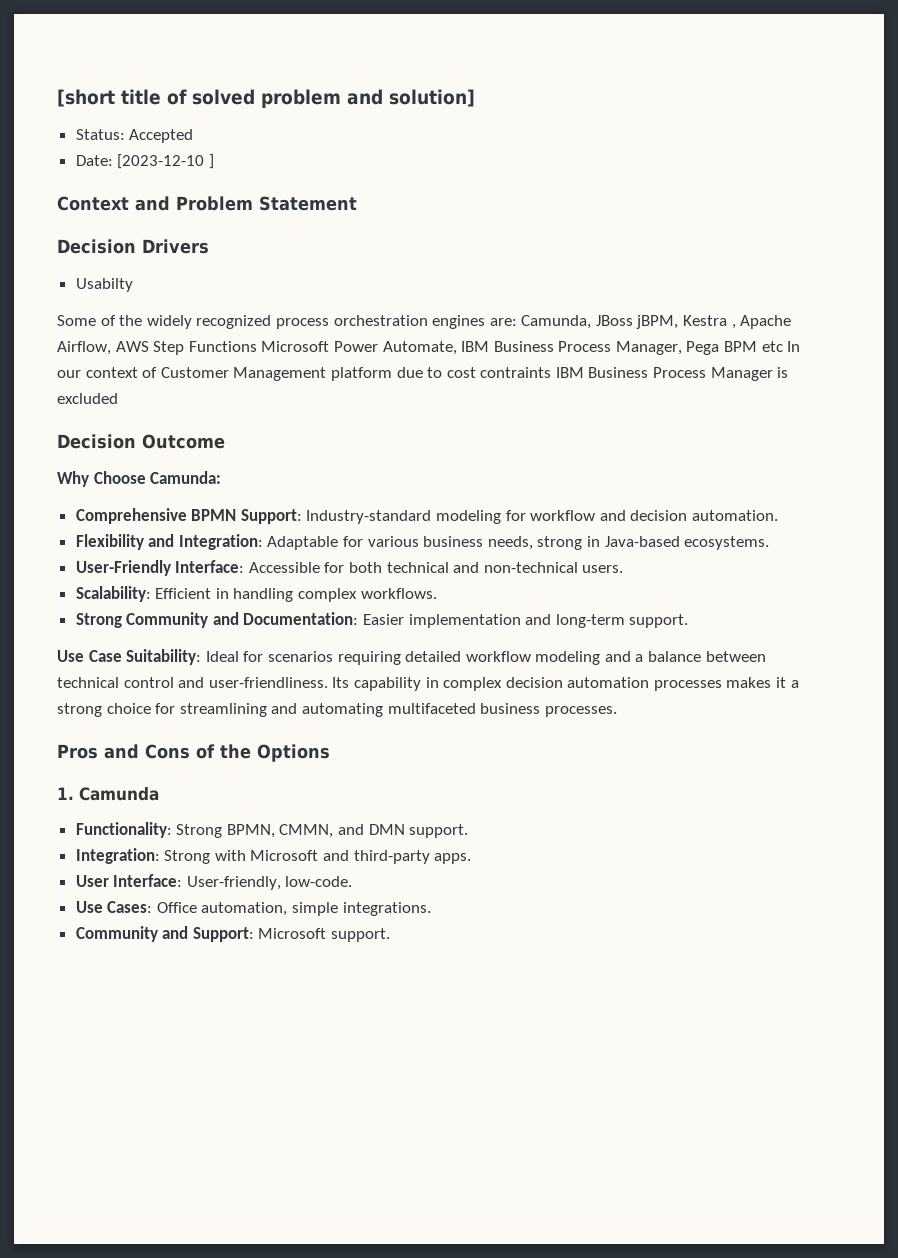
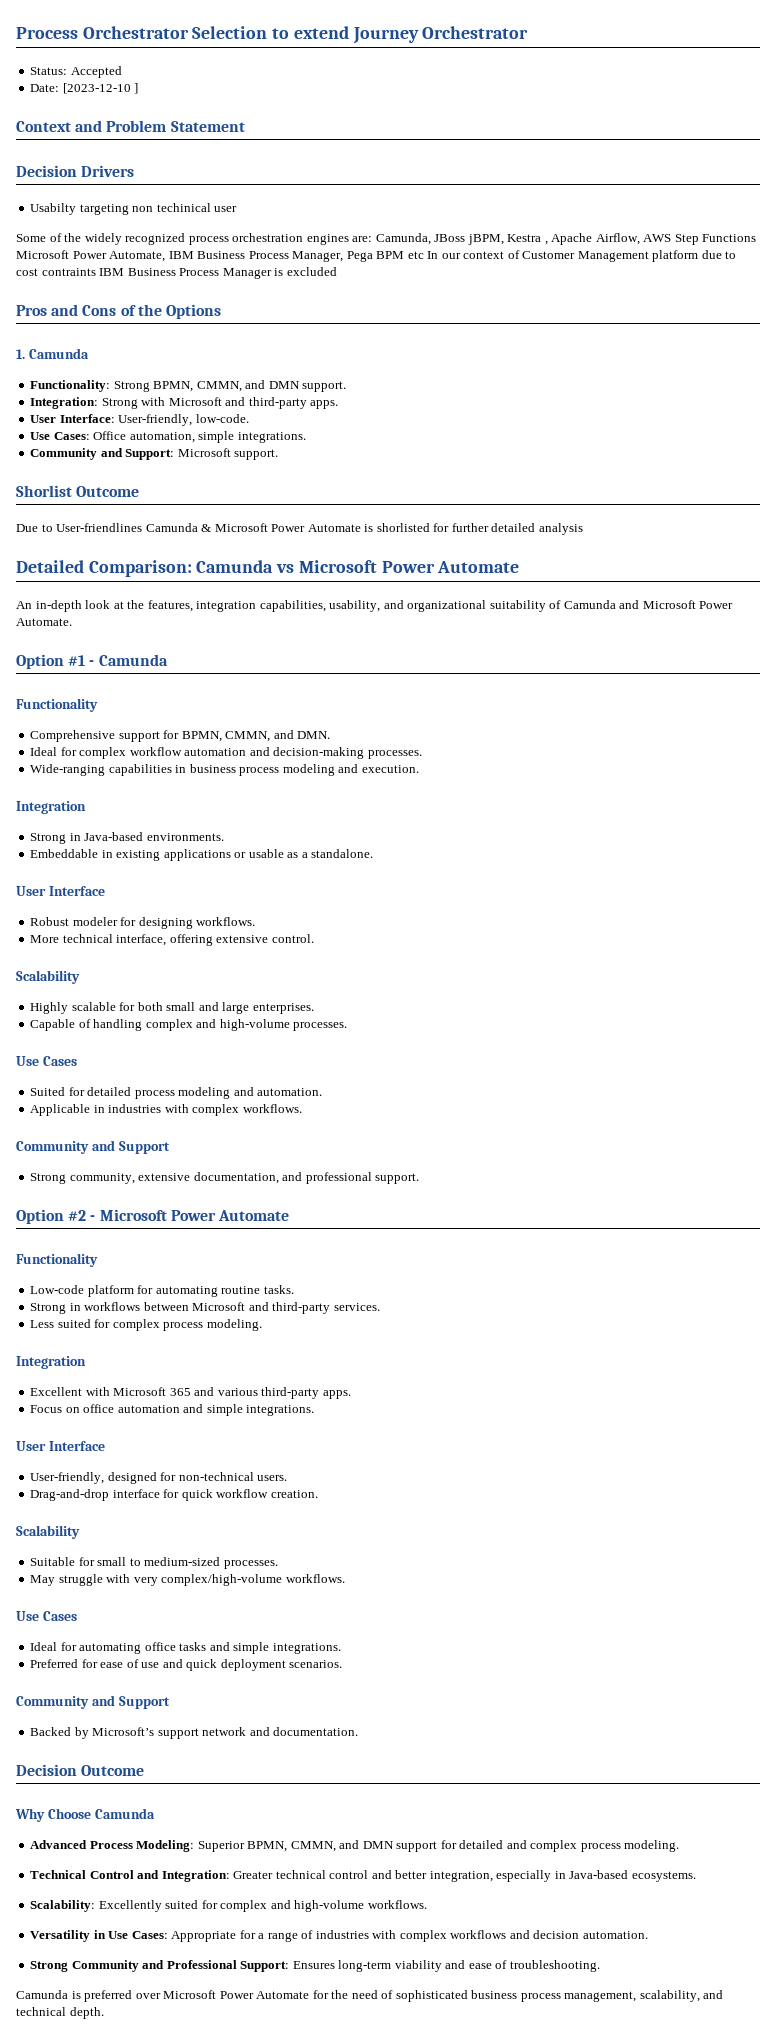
- [short title of solved problem and solution]
+ Process Orchestrator Selection to extend Journey Orchestrator
- Usabilty
+ Usabilty targeting non techinical user
- Decision Outcome
- Why Choose Camunda:
- Comprehensive BPMN Support: Industry-standard modeling for workflow and decision automation.
- Flexibility and Integration: Adaptable for various business needs, strong in Java-based ecosystems.
- User-Friendly Interface: Accessible for both technical and non-technical users.
- Scalability: Efficient in handling complex workflows.
- Strong Community and Documentation: Easier implementation and long-term support.
- Use Case Suitability: Ideal for scenarios requiring detailed workflow modeling and a balance between technical control and user-friendliness. Its capability in complex decision automation processes makes it a strong choice for streamlining and automating multifaceted business processes.
+ Shorlist Outcome
+ Due to User-friendlines Camunda & Microsoft Power Automate is shorlisted for further detailed analysis
+ Detailed Comparison: Camunda vs Microsoft Power Automate
+ An in-depth look at the features, integration capabilities, usability, and organizational suitability of Camunda and Microsoft Power Automate.
+ Option #1 - Camunda
+ Functionality
+ Comprehensive support for BPMN, CMMN, and DMN.
+ Ideal for complex workflow automation and decision-making processes.
+ Wide-ranging capabilities in business process modeling and execution.
+ Integration
+ Strong in Java-based environments.
+ Embeddable in existing applications or usable as a standalone.
+ User Interface
+ Robust modeler for designing workflows.
+ More technical interface, offering extensive control.
+ Scalability
+ Highly scalable for both small and large enterprises.
+ Capable of handling complex and high-volume processes.
+ Use Cases
+ Suited for detailed process modeling and automation.
+ Applicable in industries with complex workflows.
+ Community and Support
+ Strong community, extensive documentation, and professional support.
+ Option #2 - Microsoft Power Automate
+ Functionality
+ Low-code platform for automating routine tasks.
+ Strong in workflows between Microsoft and third-party services.
+ Less suited for complex process modeling.
+ Integration
+ Excellent with Microsoft 365 and various third-party apps.
+ Focus on office automation and simple integrations.
+ User Interface
+ User-friendly, designed for non-technical users.
+ Drag-and-drop interface for quick workflow creation.
+ Scalability
+ Suitable for small to medium-sized processes.
+ May struggle with very complex/high-volume workflows.
+ Use Cases
+ Ideal for automating office tasks and simple integrations.
+ Preferred for ease of use and quick deployment scenarios.
+ Community and Support
+ Backed by Microsoft’s support network and documentation.
+ Decision Outcome
+ Why Choose Camunda
+ Advanced Process Modeling: Superior BPMN, CMMN, and DMN support for detailed and complex process modeling.
+ Technical Control and Integration: Greater technical control and better integration, especially in Java-based ecosystems.
+ Scalability: Excellently suited for complex and high-volume workflows.
+ Versatility in Use Cases: Appropriate for a range of industries with complex workflows and decision automation.
+ Strong Community and Professional Support: Ensures long-term viability and ease of troubleshooting.
+ Camunda is preferred over Microsoft Power Automate for the need of sophisticated business process management, scalability, and technical depth.

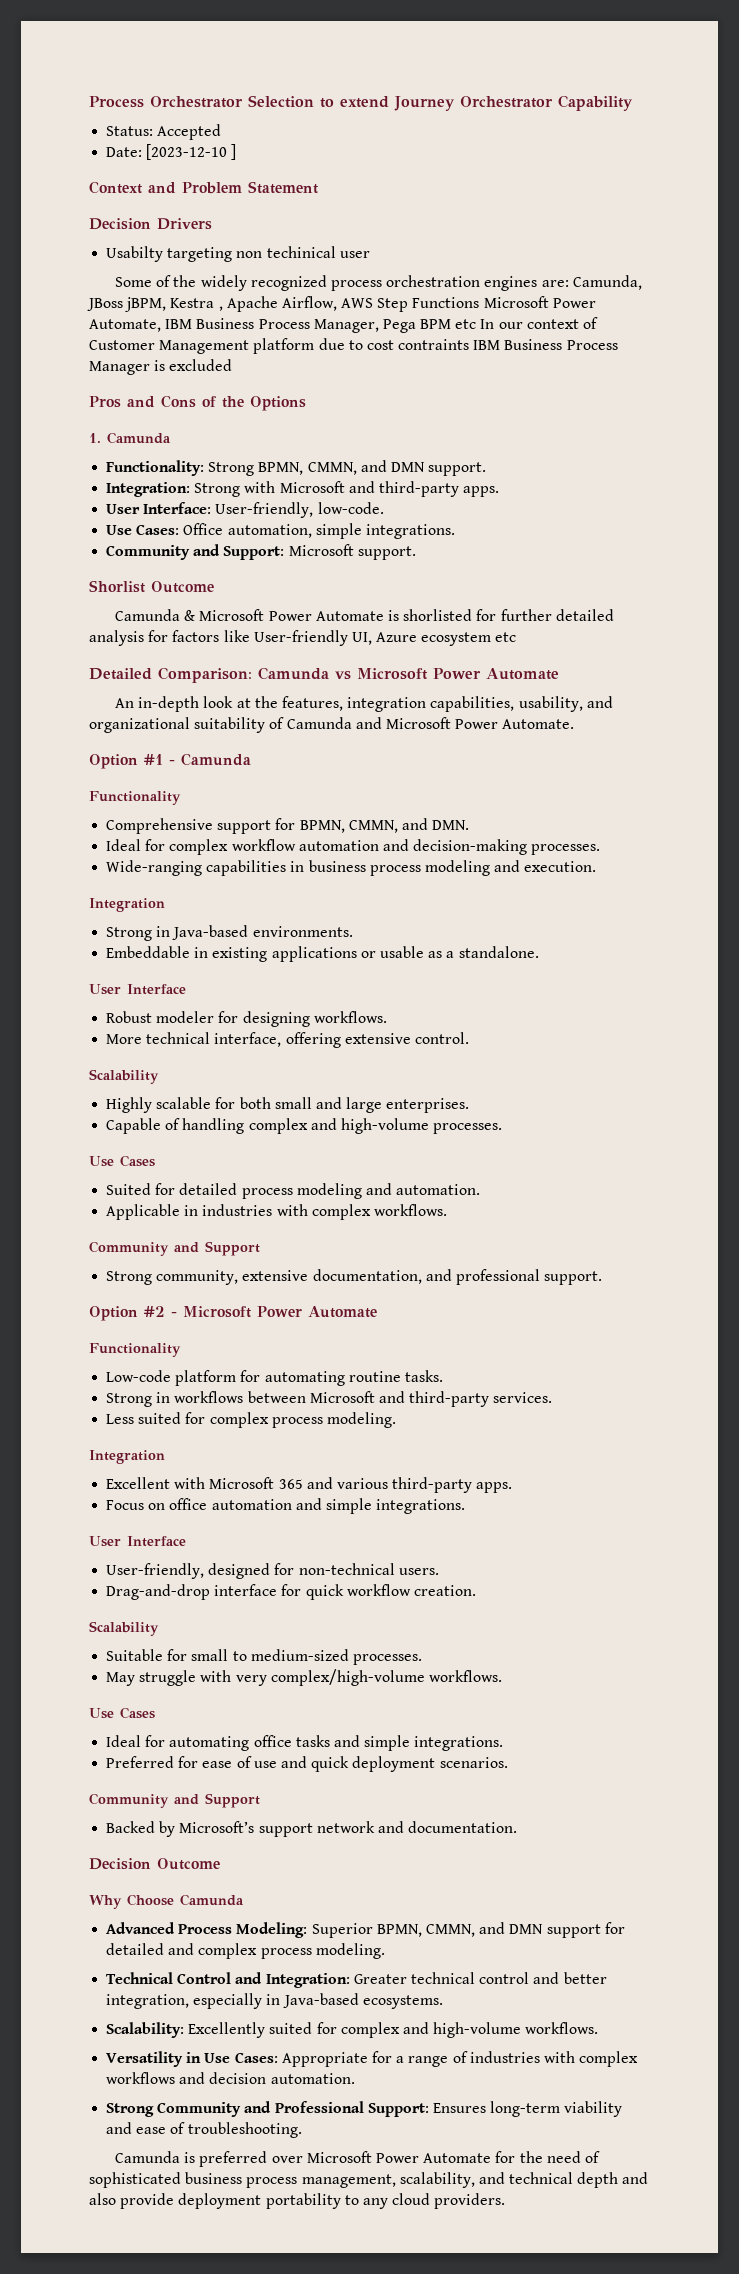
- Process Orchestrator Selection to extend Journey Orchestrator
+ Process Orchestrator Selection to extend Journey Orchestrator Capability
- Due to User-friendlines Camunda & Microsoft Power Automate is shorlisted for further detailed analysis
+ Camunda & Microsoft Power Automate is shorlisted for further detailed analysis for factors like User-friendly UI, Azure ecosystem etc
- Camunda is preferred over Microsoft Power Automate for the need of sophisticated business process management, scalability, and technical depth.
+ Camunda is preferred over Microsoft Power Automate for the need of sophisticated business process management, scalability, and technical depth and also provide deployment portability to any cloud providers.

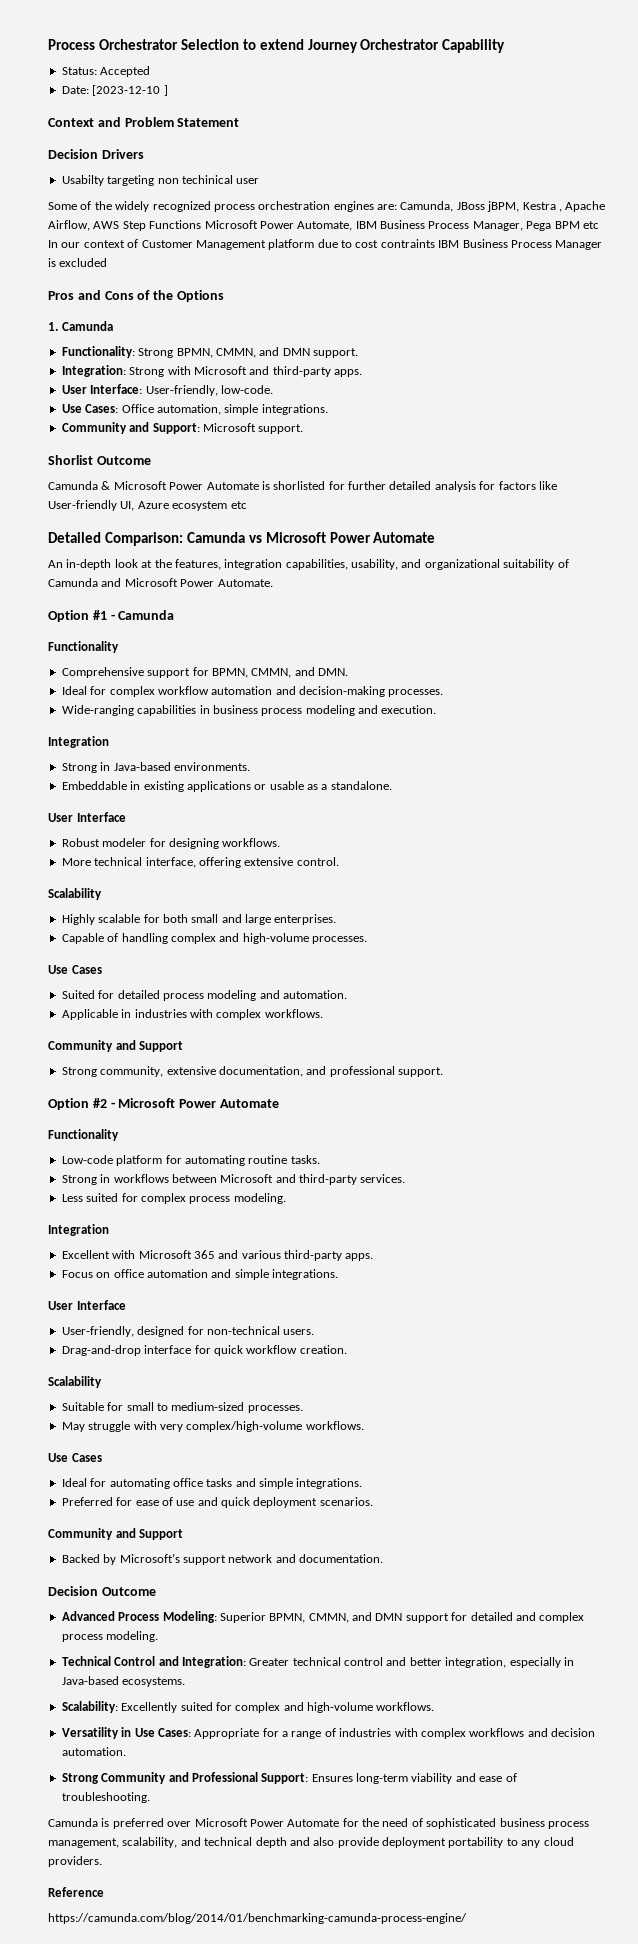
- Why Choose Camunda
+ Reference
+ https://camunda.com/blog/2014/01/benchmarking-camunda-process-engine/

